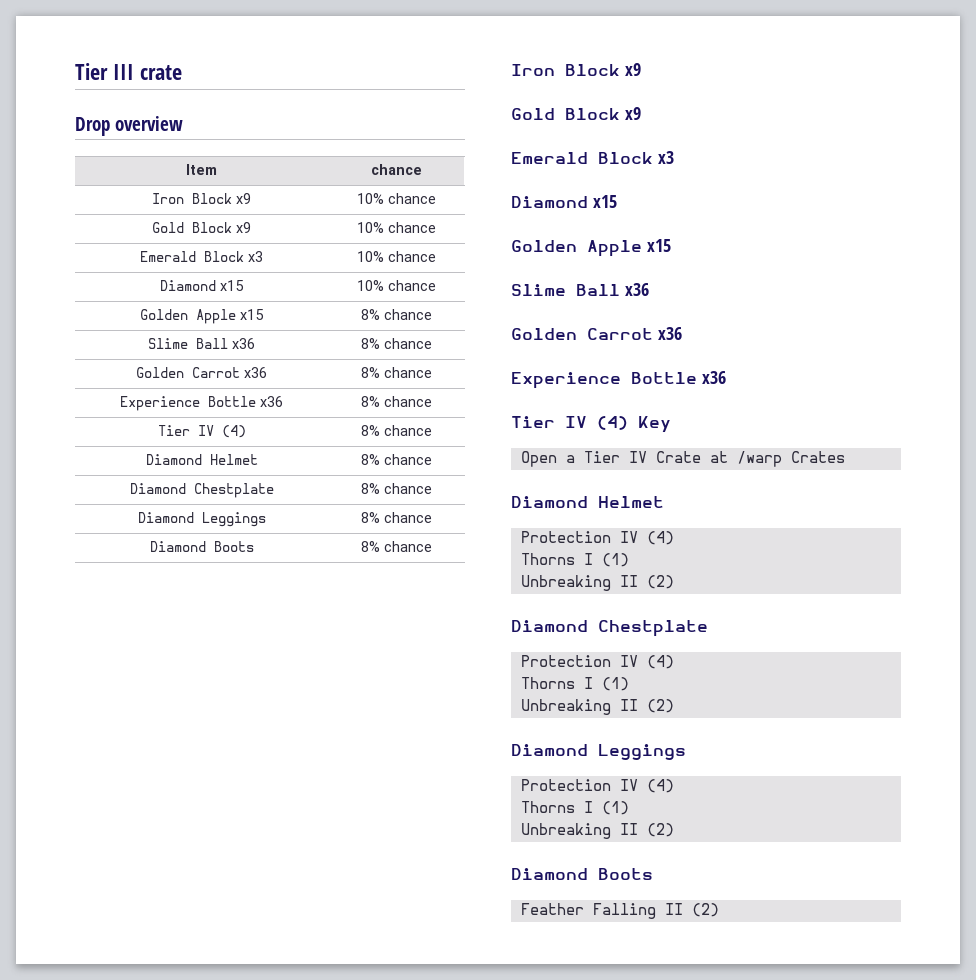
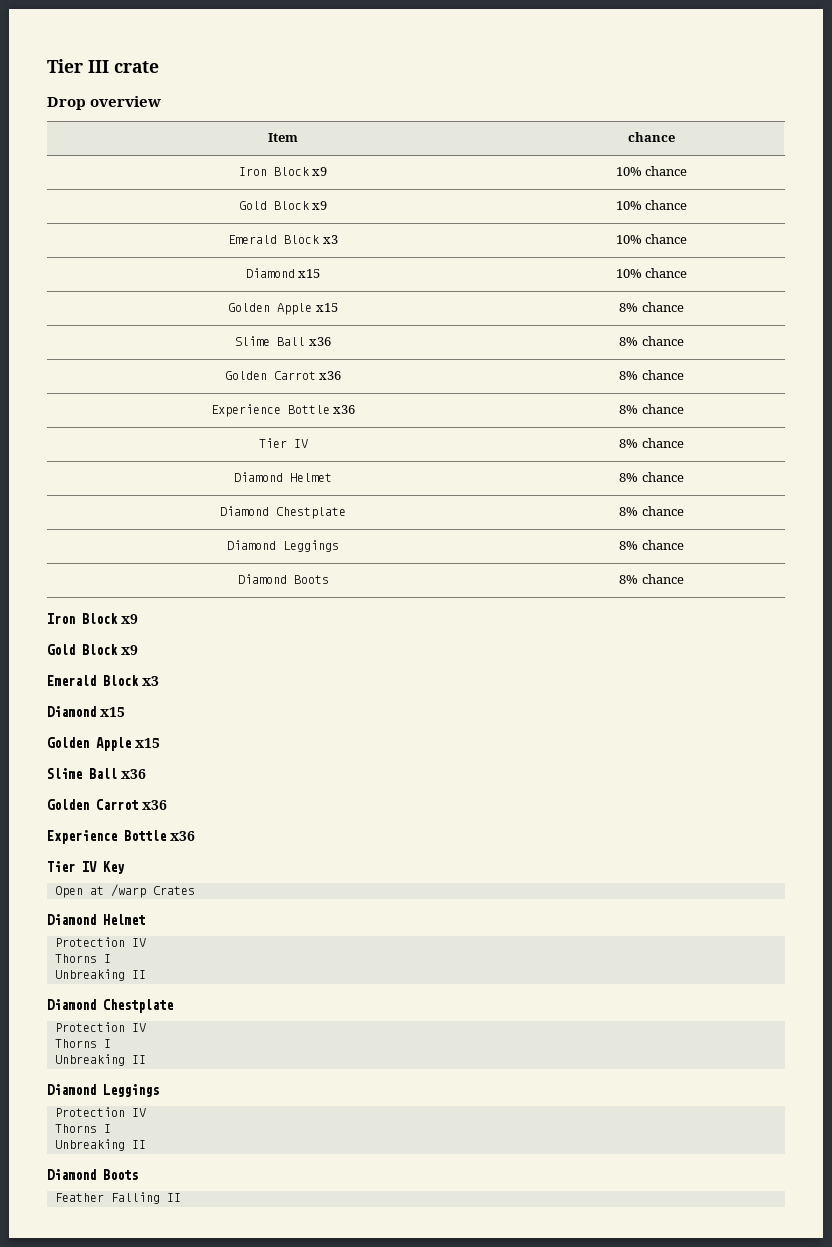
- Tier IV (4) | 8% chance
+ Tier IV | 8% chance
- Tier IV (4) Key
+ Tier IV Key
- Open a Tier IV Crate at /warp Crates
+ Open at /warp Crates
  Diamond Helmet
- Protection IV (4)
- Thorns I (1)
- Unbreaking II (2)
+ Protection IV
+ Thorns I
+ Unbreaking II
  Diamond Chestplate
- Protection IV (4)
- Thorns I (1)
- Unbreaking II (2)
+ Protection IV
+ Thorns I
+ Unbreaking II
  Diamond Leggings
- Protection IV (4)
- Thorns I (1)
- Unbreaking II (2)
+ Protection IV
+ Thorns I
+ Unbreaking II
- Feather Falling II (2)
+ Feather Falling II

